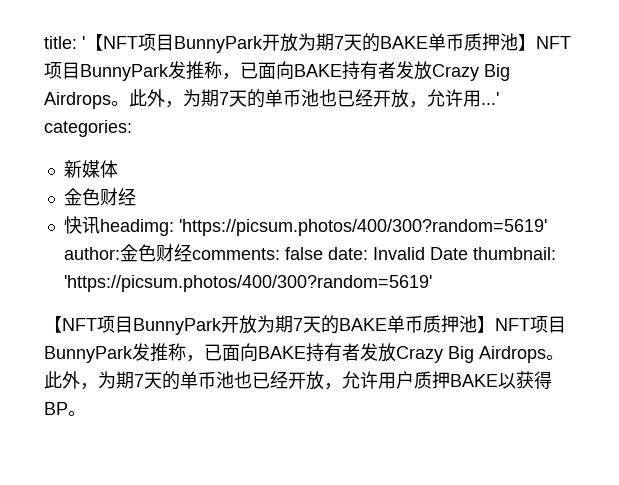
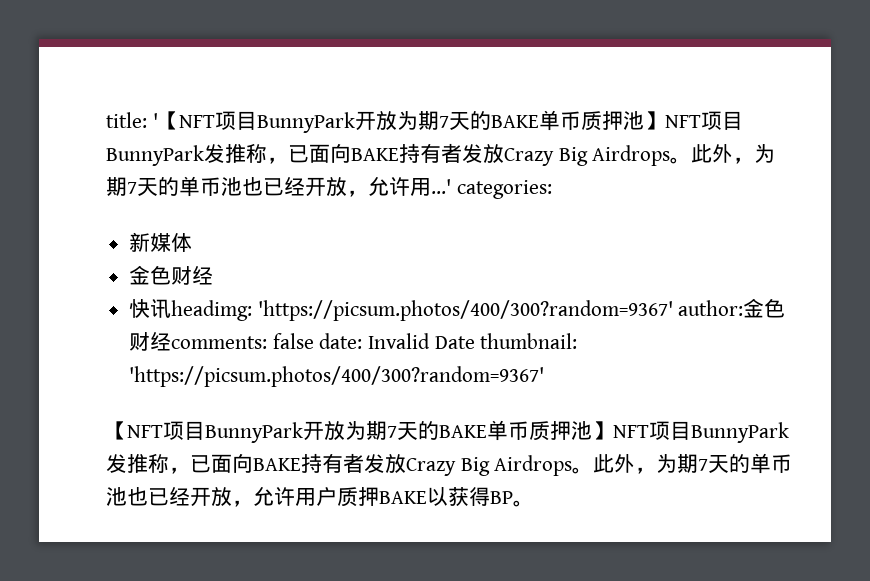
- 快讯headimg: 'https://picsum.photos/400/300?random=5619' author:金色财经comments: false date: Invalid Date thumbnail: 'https://picsum.photos/400/300?random=5619'
+ 快讯headimg: 'https://picsum.photos/400/300?random=9367' author:金色财经comments: false date: Invalid Date thumbnail: 'https://picsum.photos/400/300?random=9367'

